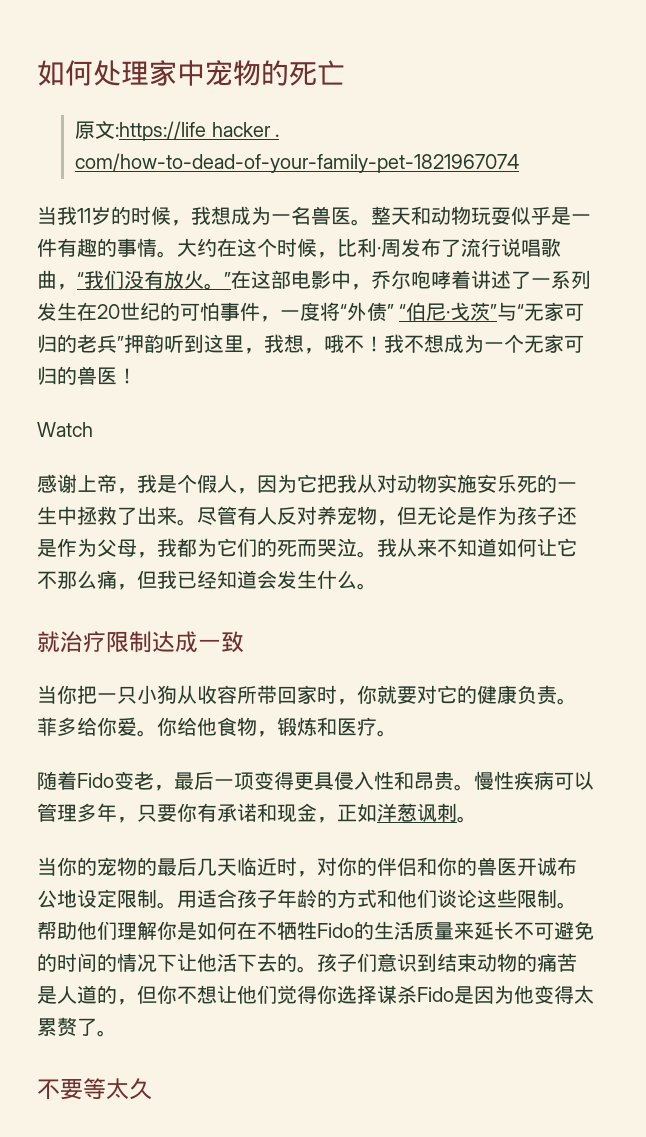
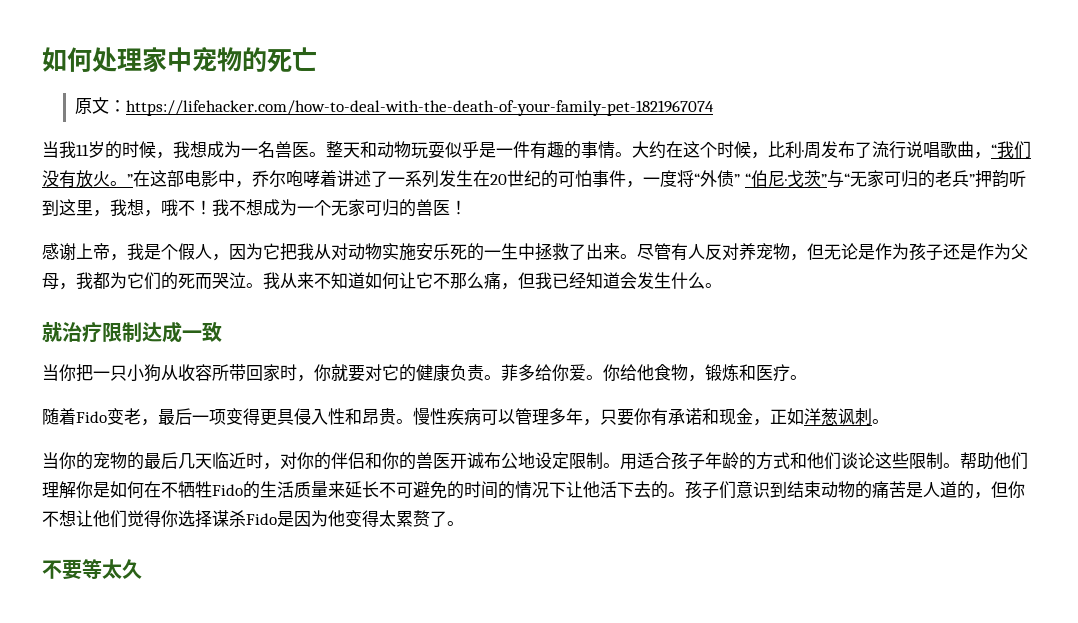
- 原文:https://life hacker . com/how-to-dead-of-your-family-pet-1821967074
+ 原文：https://lifehacker.com/how-to-deal-with-the-death-of-your-family-pet-1821967074
- Watch

